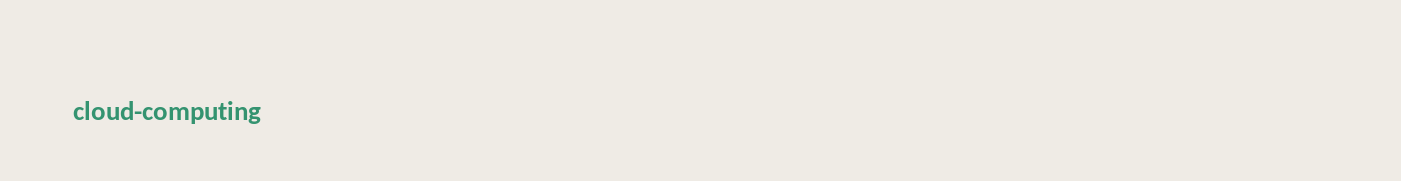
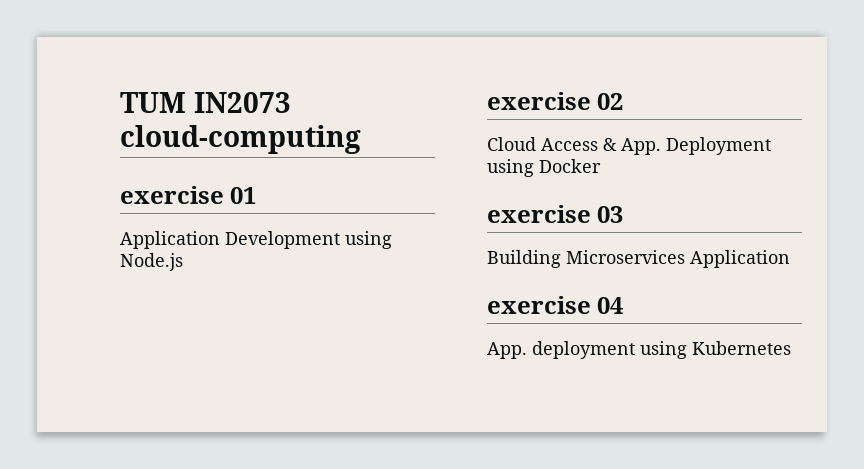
- cloud-computing
+ TUM IN2073 cloud-computing
+ exercise 01
+ Application Development using Node.js
+ exercise 02
+ Cloud Access & App. Deployment using Docker
+ exercise 03
+ Building Microservices Application
+ exercise 04
+ App. deployment using Kubernetes

